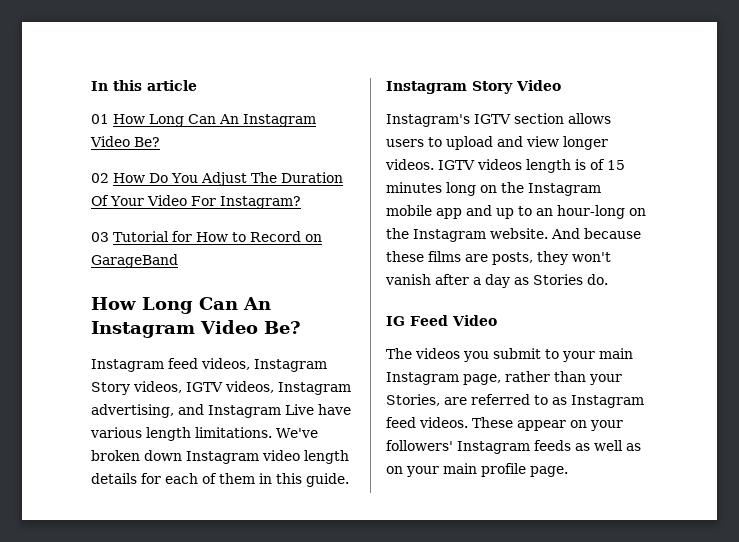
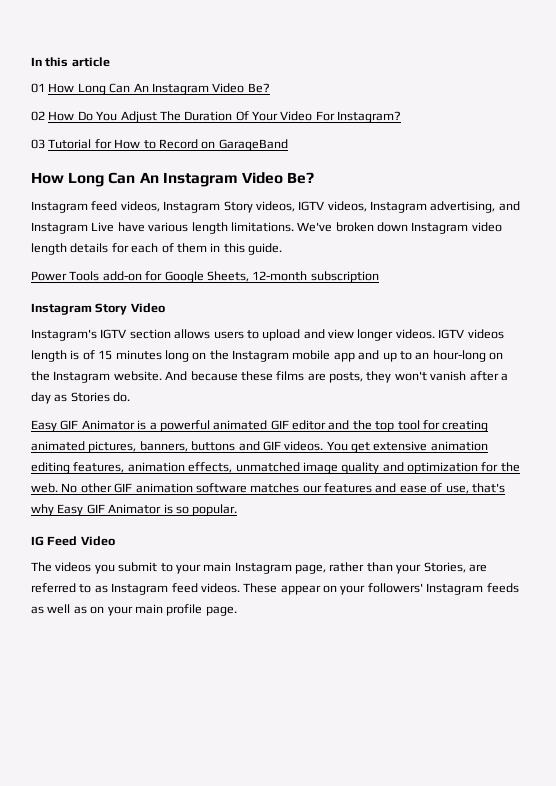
+ Power Tools add-on for Google Sheets, 12-month subscription
+ Easy GIF Animator is a powerful animated GIF editor and the top tool for creating animated pictures, banners, buttons and GIF videos. You get extensive animation editing features, animation effects, unmatched image quality and optimization for the web. No other GIF animation software matches our features and ease of use, that's why Easy GIF Animator is so popular.

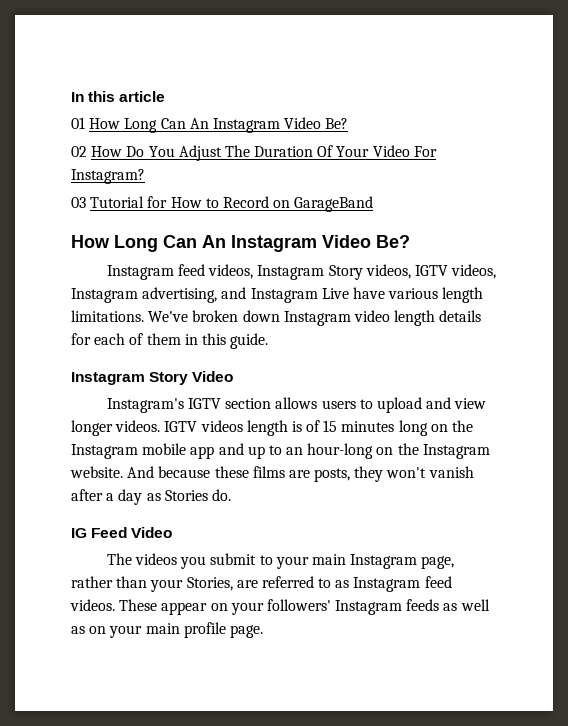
- Power Tools add-on for Google Sheets, 12-month subscription
- Easy GIF Animator is a powerful animated GIF editor and the top tool for creating animated pictures, banners, buttons and GIF videos. You get extensive animation editing features, animation effects, unmatched image quality and optimization for the web. No other GIF animation software matches our features and ease of use, that's why Easy GIF Animator is so popular.

